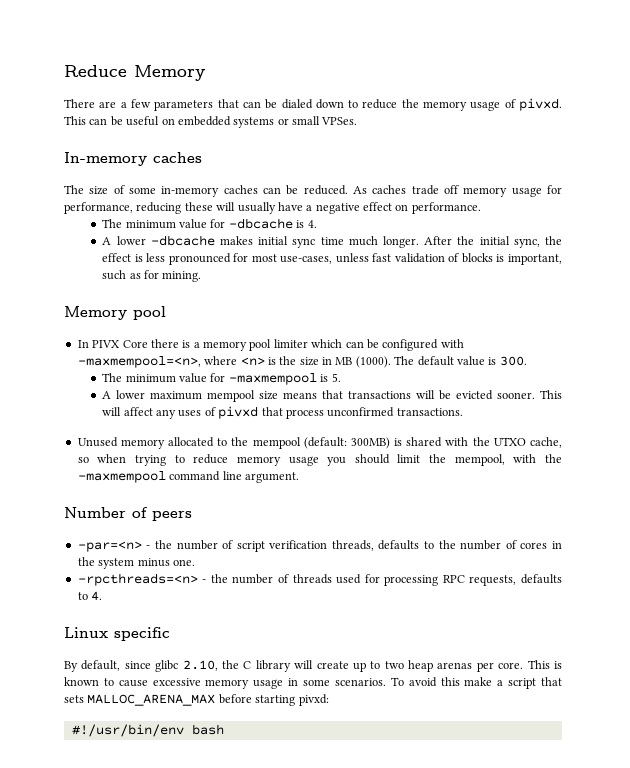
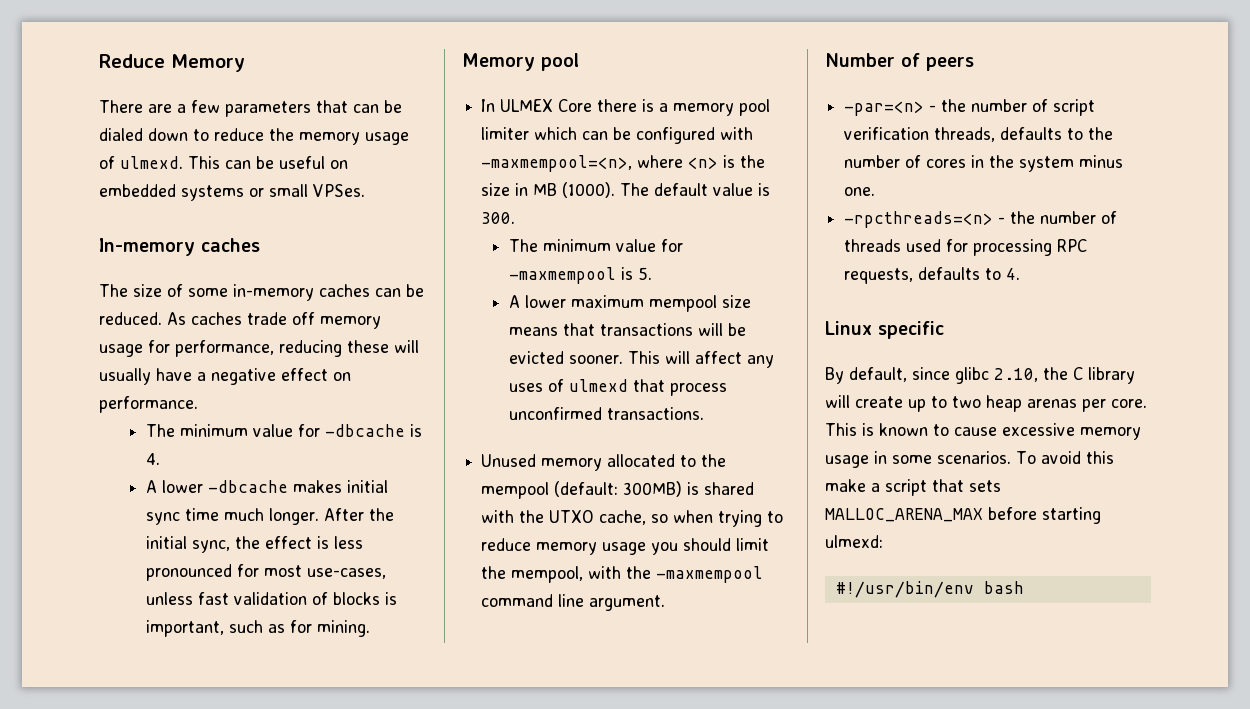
- There are a few parameters that can be dialed down to reduce the memory usage of pivxd.
+ There are a few parameters that can be dialed down to reduce the memory usage of ulmexd.
- In PIVX Core there is a memory pool limiter which can be configured with -maxmempool=<n>, where <n> is the size in MB (1000).
+ In ULMEX Core there is a memory pool limiter which can be configured with -maxmempool=<n>, where <n> is the size in MB (1000).
- This will affect any uses of pivxd that process unconfirmed transactions.
+ This will affect any uses of ulmexd that process unconfirmed transactions.
- To avoid this make a script that sets MALLOC_ARENA_MAX before starting pivxd:
+ To avoid this make a script that sets MALLOC_ARENA_MAX before starting ulmexd:

